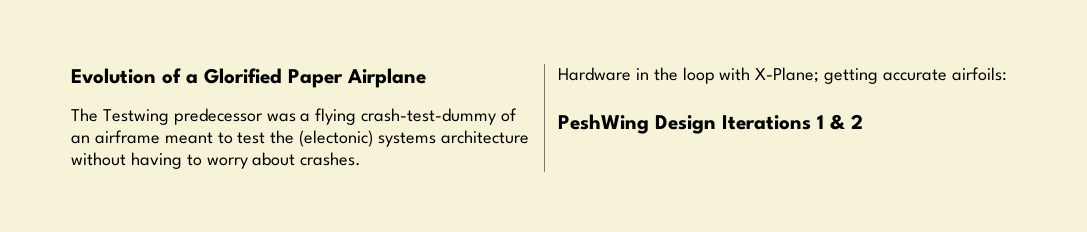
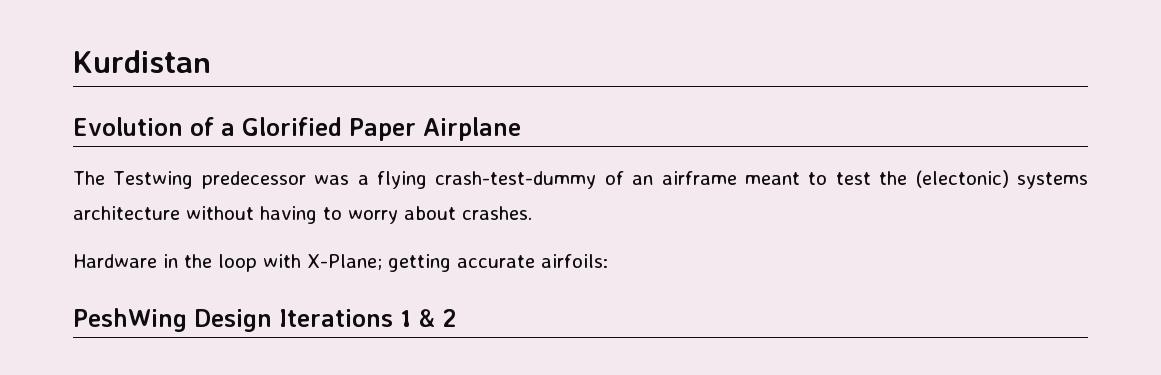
+ Kurdistan

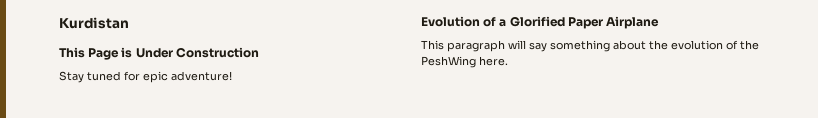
+ This Page is Under Construction
+ Stay tuned for epic adventure!
- The Testwing predecessor was a flying crash-test-dummy of an airframe meant to test the (electonic) systems architecture without having to worry about crashes.
- Hardware in the loop with X-Plane; getting accurate airfoils:
- PeshWing Design Iterations 1 & 2
+ This paragraph will say something about the evolution of the PeshWing here.

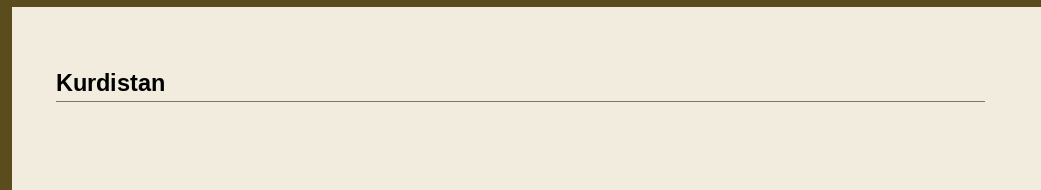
- This Page is Under Construction
- Stay tuned for epic adventure!
- Evolution of a Glorified Paper Airplane
- This paragraph will say something about the evolution of the PeshWing here.

